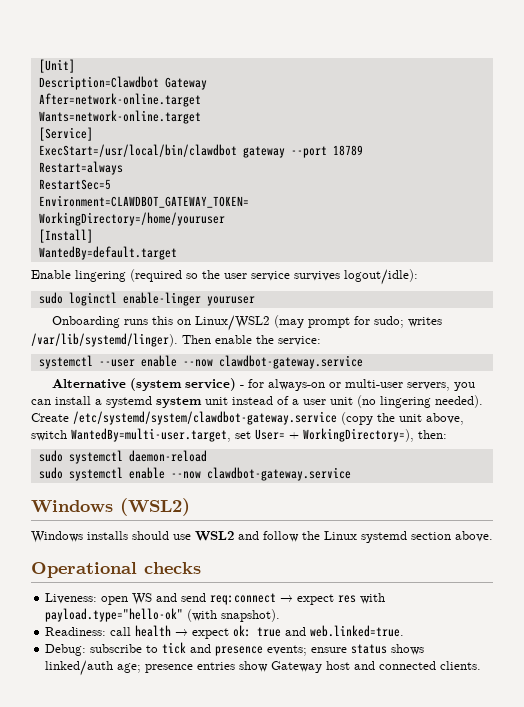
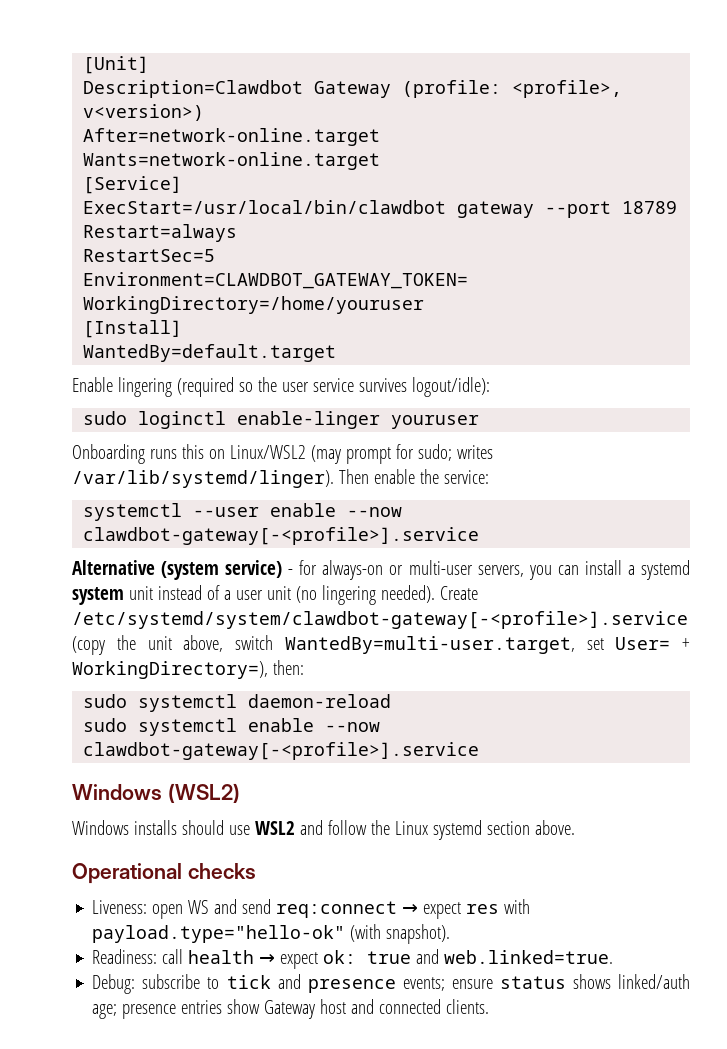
- Description=Clawdbot Gateway
+ Description=Clawdbot Gateway (profile: <profile>, v<version>)
- systemctl --user enable --now clawdbot-gateway.service
+ systemctl --user enable --now clawdbot-gateway[-<profile>].service
- Create /etc/systemd/system/clawdbot-gateway.service (copy the unit above, switch WantedBy=multi-user.target, set User= + WorkingDirectory=), then:
+ Create /etc/systemd/system/clawdbot-gateway[-<profile>].service (copy the unit above, switch WantedBy=multi-user.target, set User= + WorkingDirectory=), then:
- sudo systemctl enable --now clawdbot-gateway.service
+ sudo systemctl enable --now clawdbot-gateway[-<profile>].service

